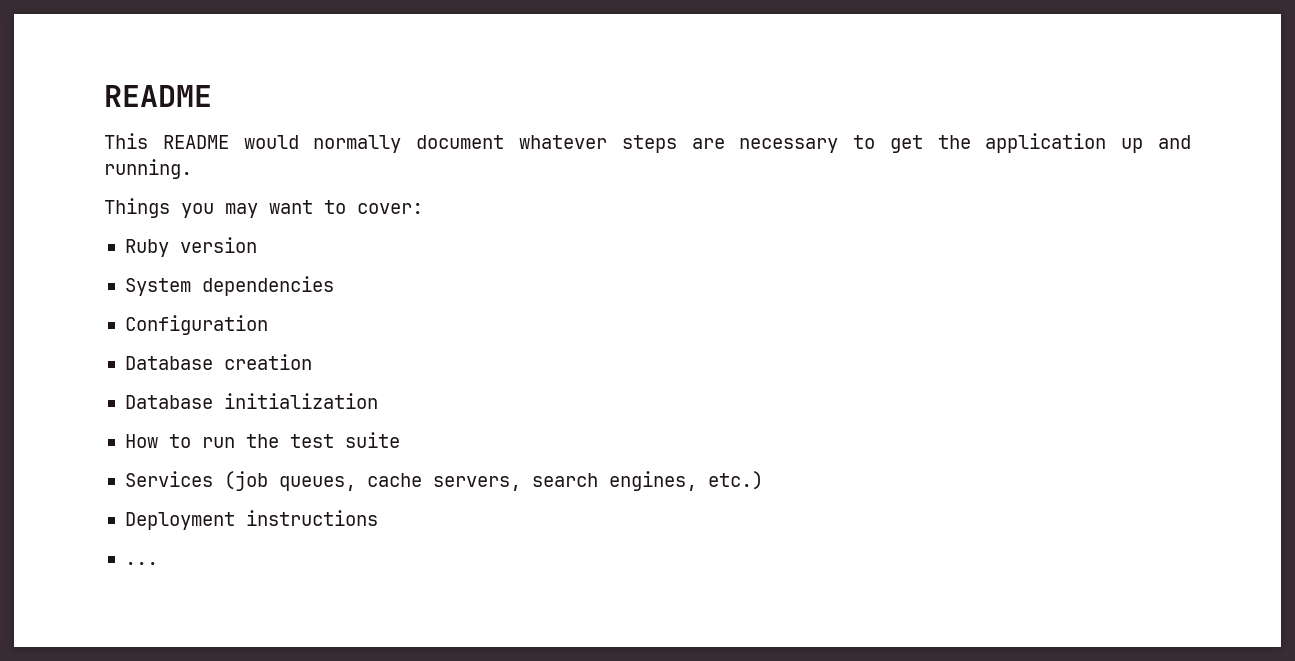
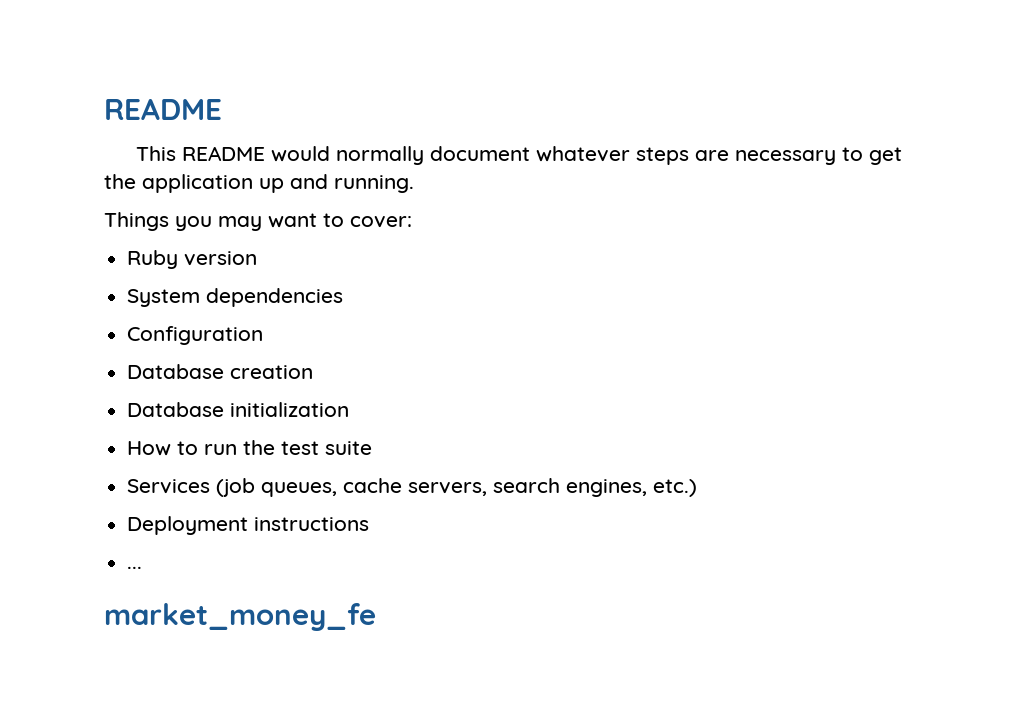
+ market_money_fe

